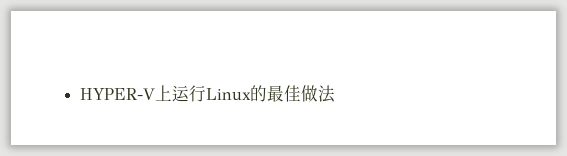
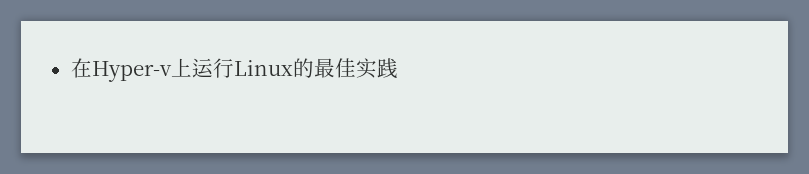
- HYPER-V上运行Linux的最佳做法
+ 在Hyper-v上运行Linux的最佳实践

